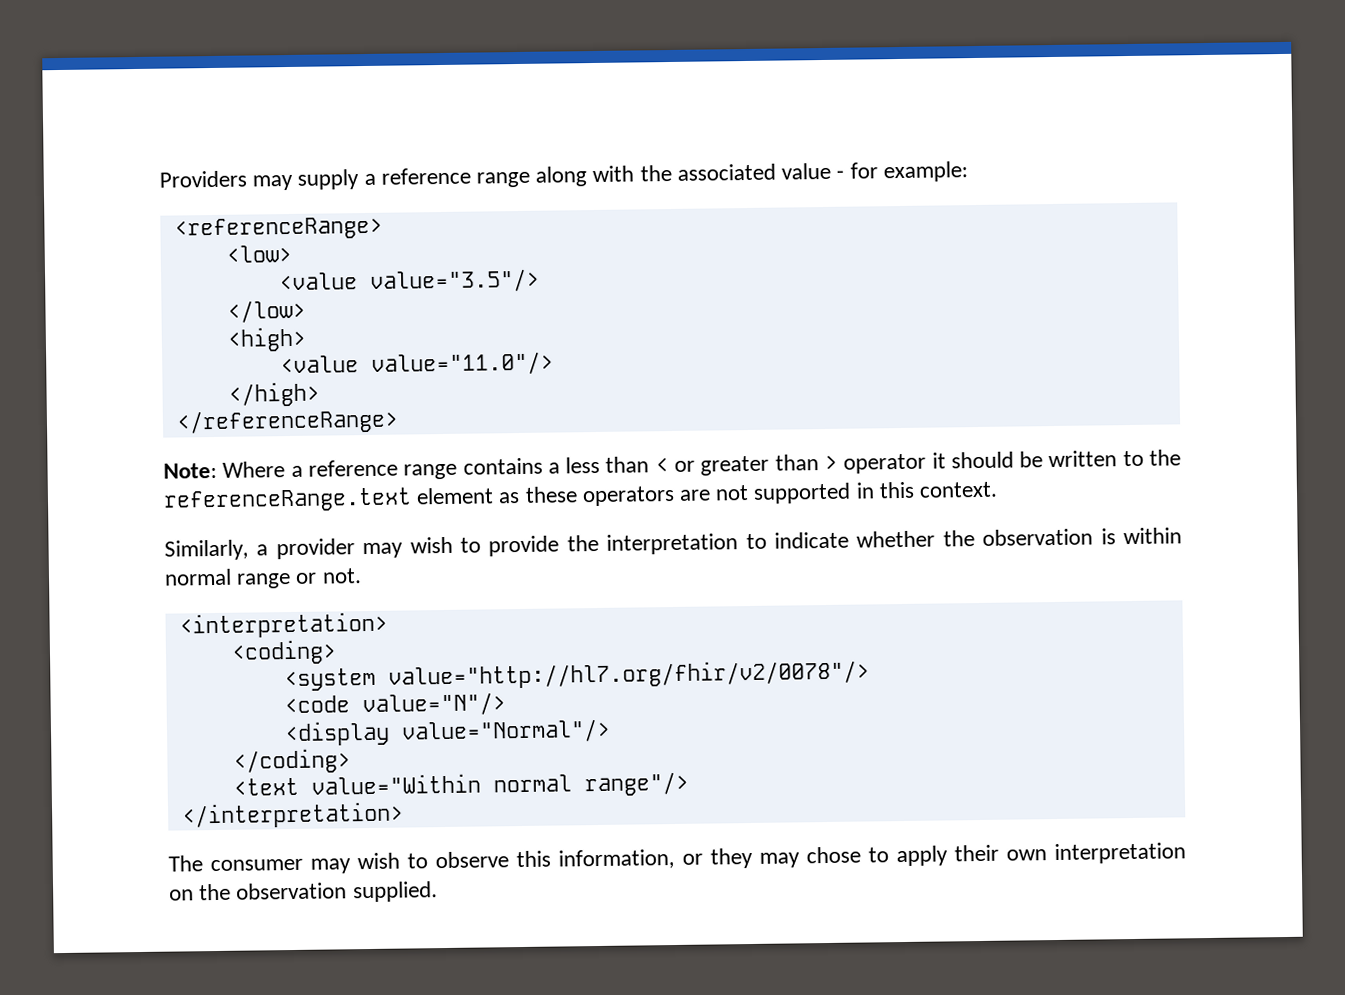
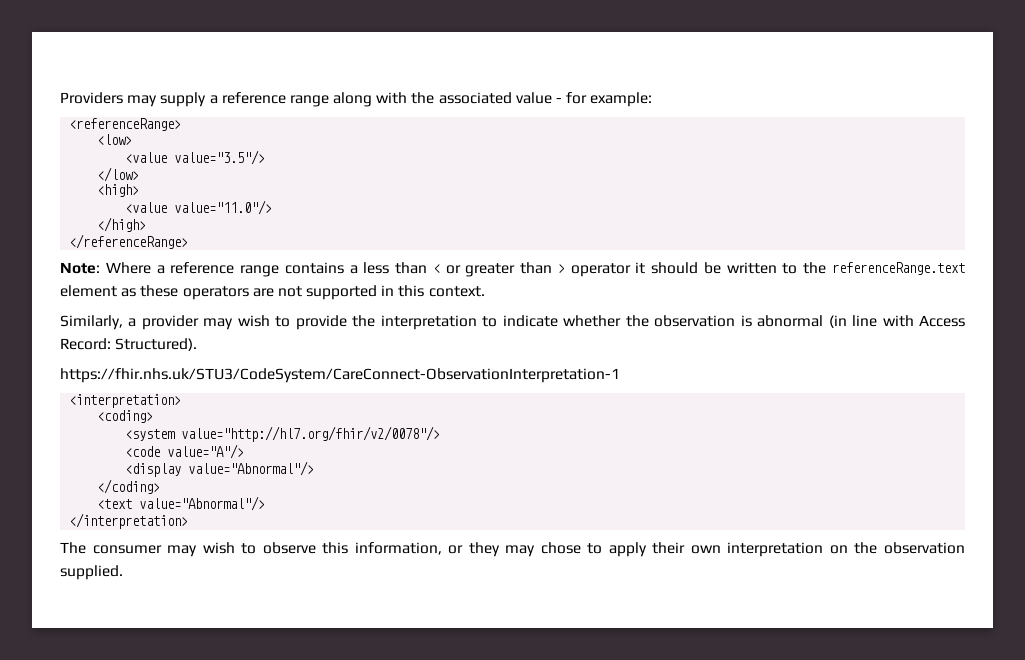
- Similarly, a provider may wish to provide the interpretation to indicate whether the observation is within normal range or not.
+ Similarly, a provider may wish to provide the interpretation to indicate whether the observation is abnormal (in line with Access Record: Structured).
+ https://fhir.nhs.uk/STU3/CodeSystem/CareConnect-ObservationInterpretation-1
- <code value="N"/>
+ <code value="A"/>
- <display value="Normal"/>
+ <display value="Abnormal"/>
- <text value="Within normal range"/>
+ <text value="Abnormal"/>

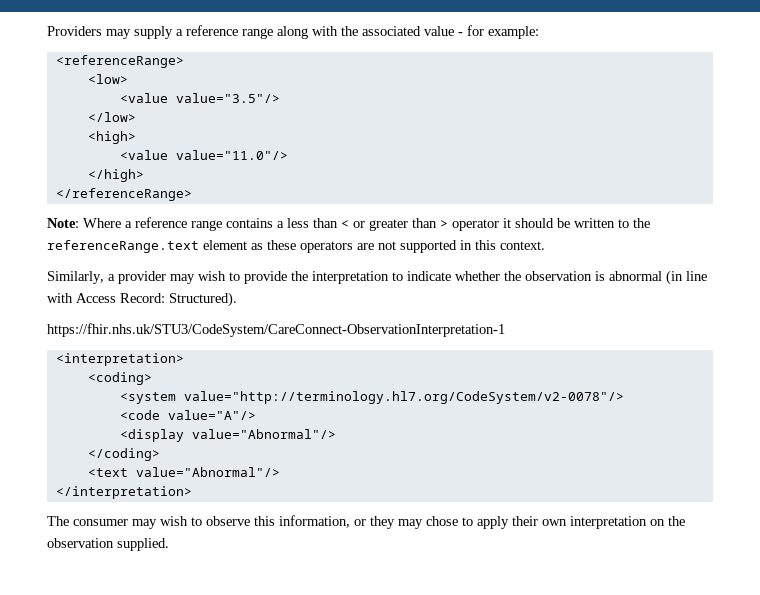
- <system value="http://hl7.org/fhir/v2/0078"/>
+ <system value="http://terminology.hl7.org/CodeSystem/v2-0078"/>

